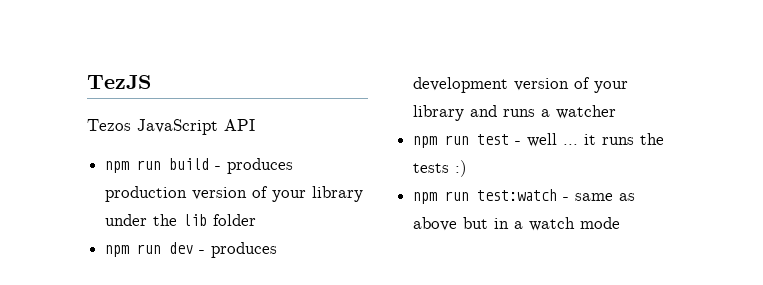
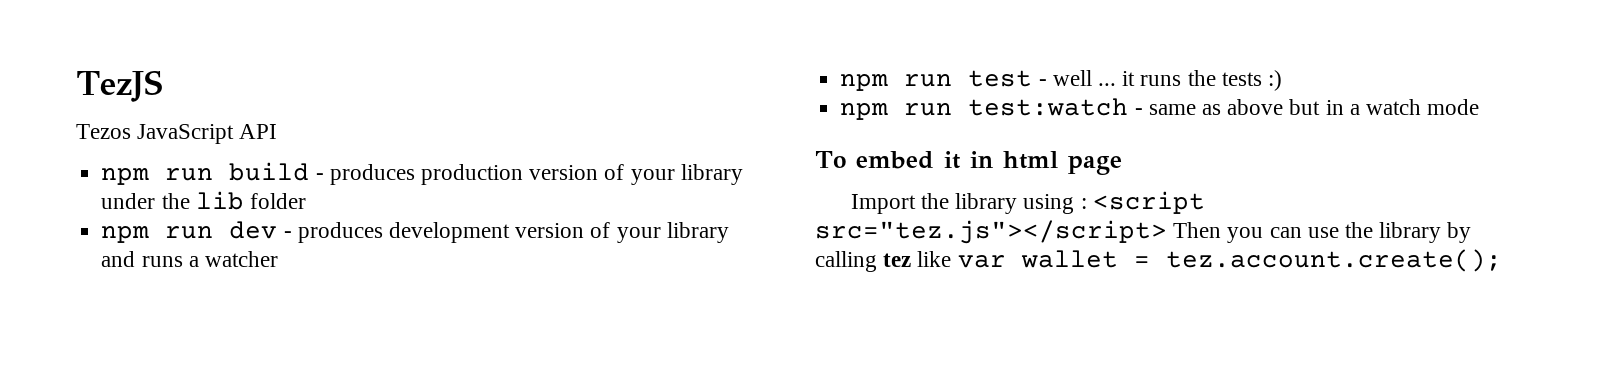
+ To embed it in html page
+ Import the library using : <script src="tez.js"></script> Then you can use the library by calling tez like var wallet = tez.account.create();

